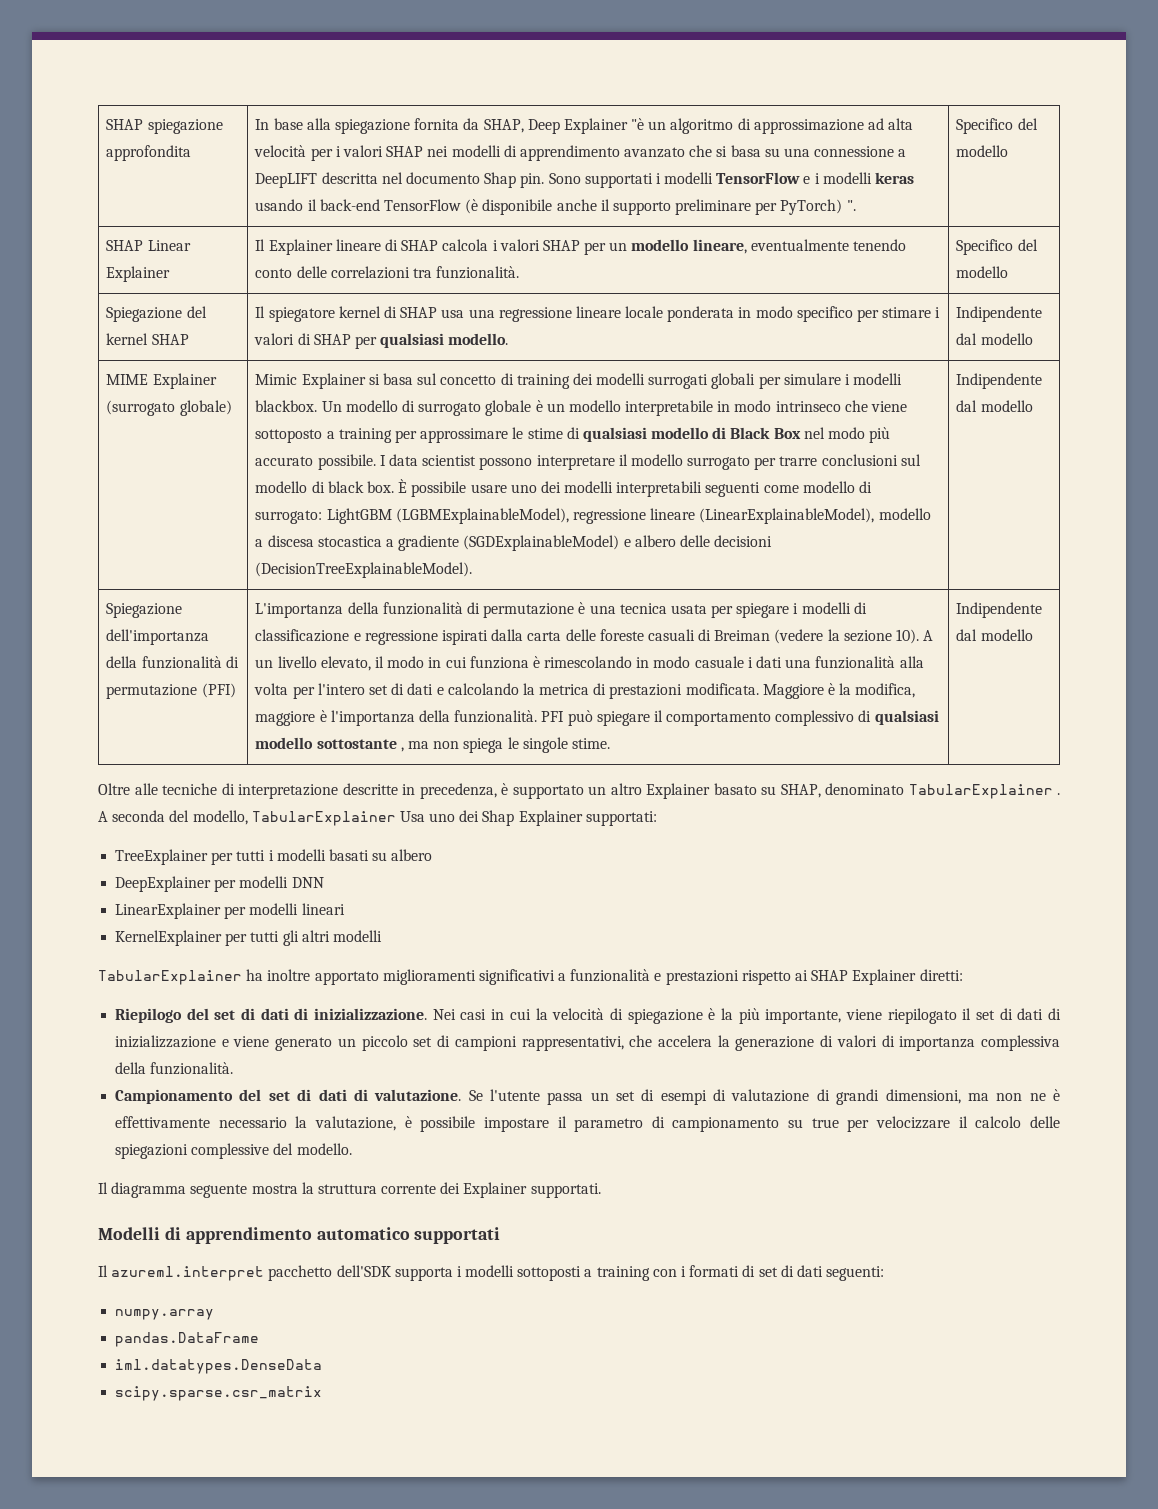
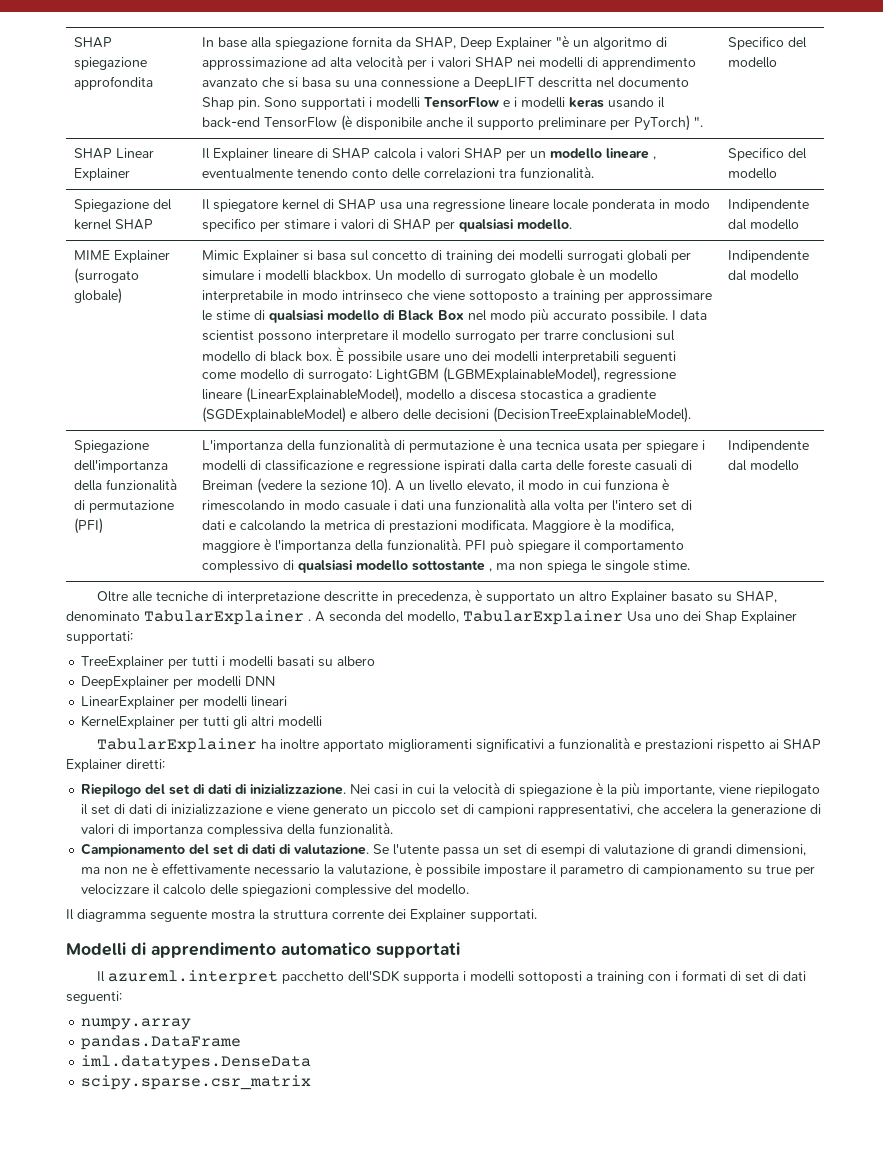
- SHAP Linear Explainer | Il Explainer lineare di SHAP calcola i valori SHAP per un modello lineare, eventualmente tenendo conto delle correlazioni tra funzionalità. | Specifico del modello
+ SHAP Linear Explainer | Il Explainer lineare di SHAP calcola i valori SHAP per un modello lineare , eventualmente tenendo conto delle correlazioni tra funzionalità. | Specifico del modello

